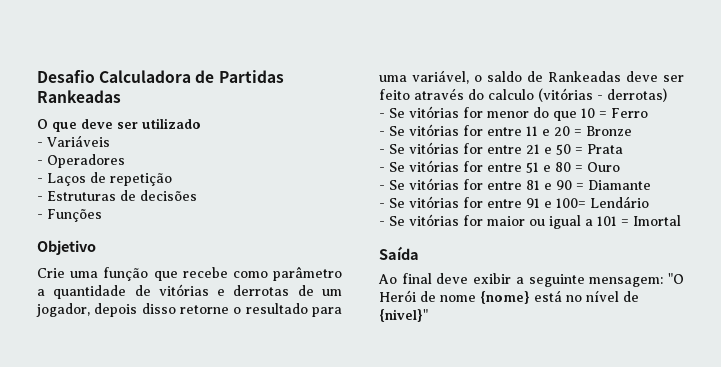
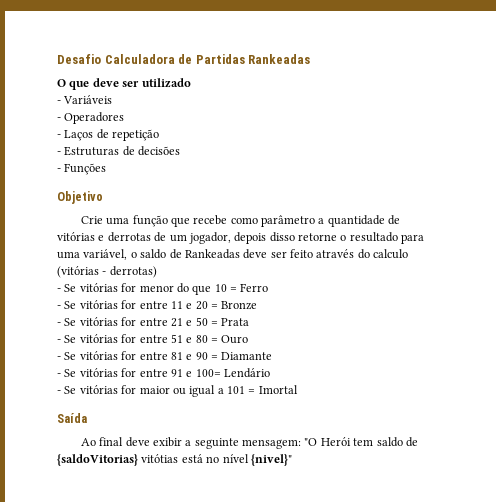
- Ao final deve exibir a seguinte mensagem: "O Herói de nome {nome} está no nível de {nivel}"
+ Ao final deve exibir a seguinte mensagem: "O Herói tem saldo de {saldoVitorias} vitótias está no nível {nivel}"

